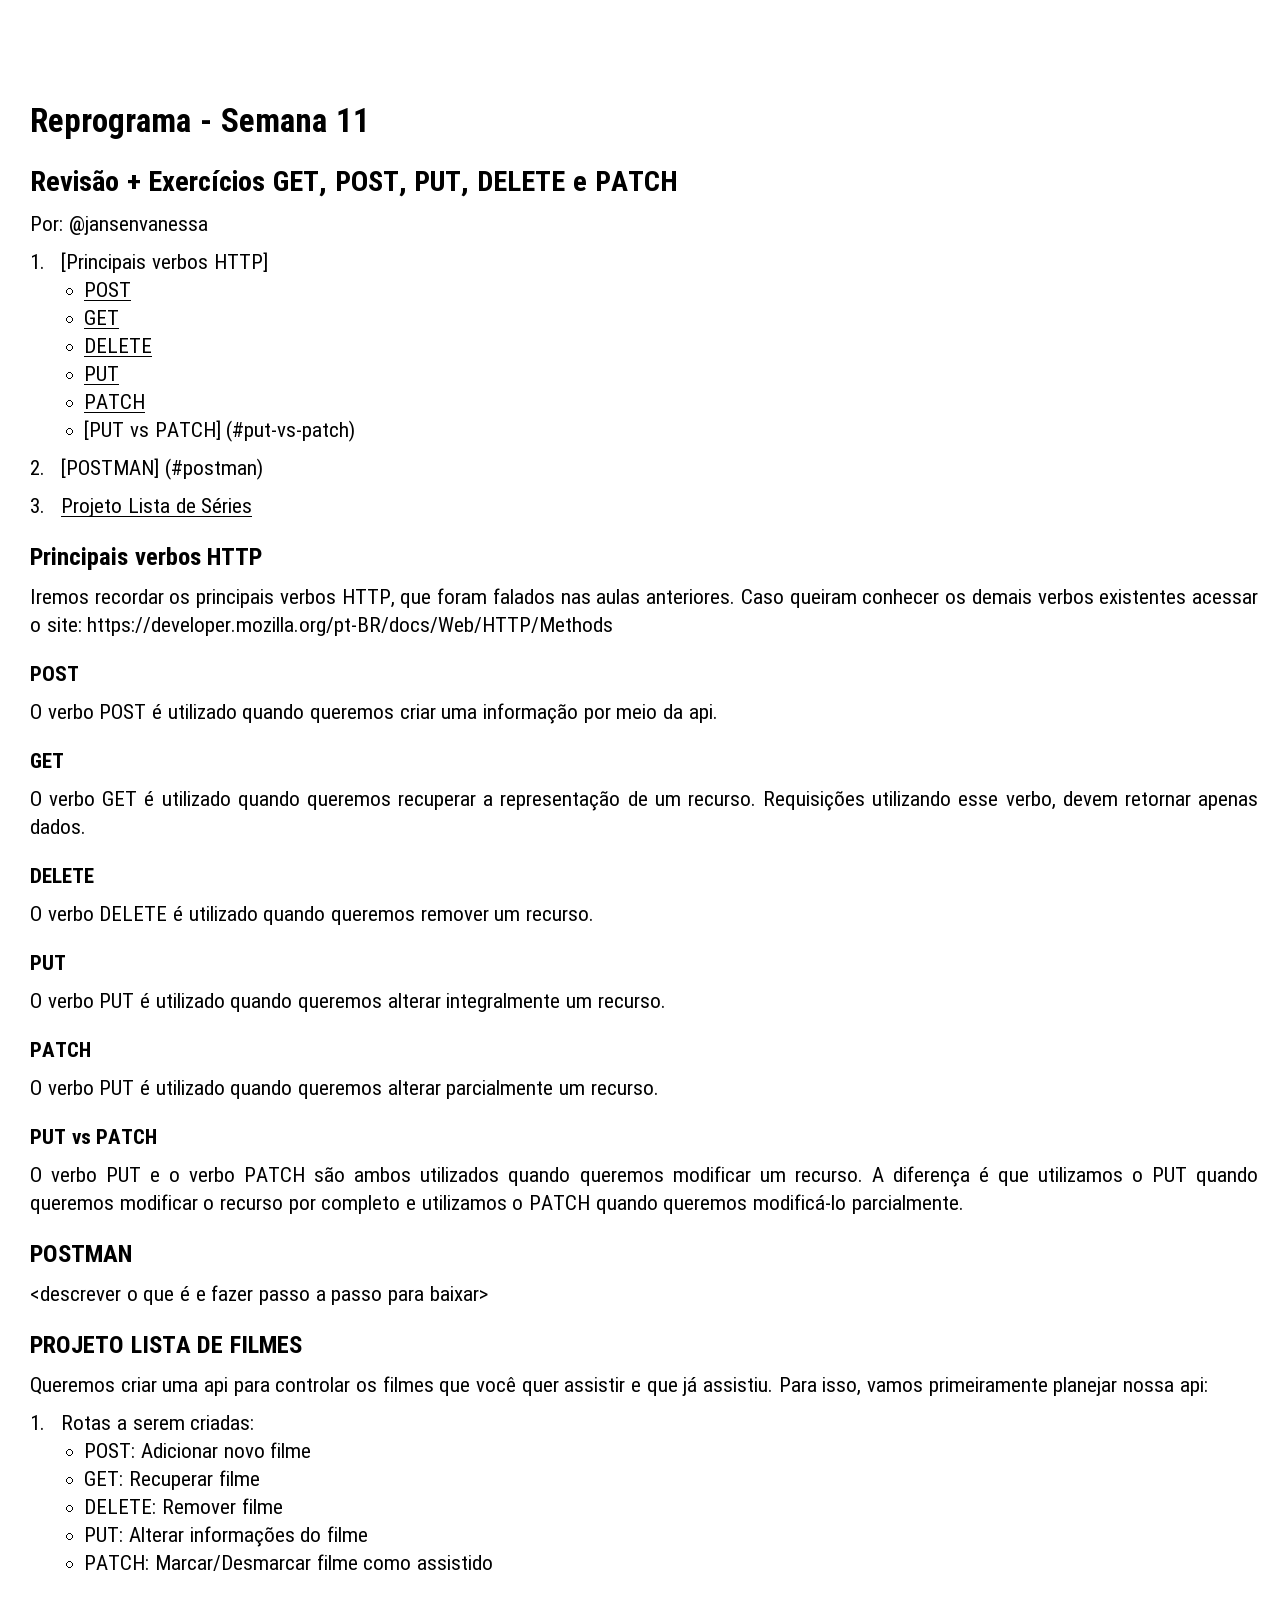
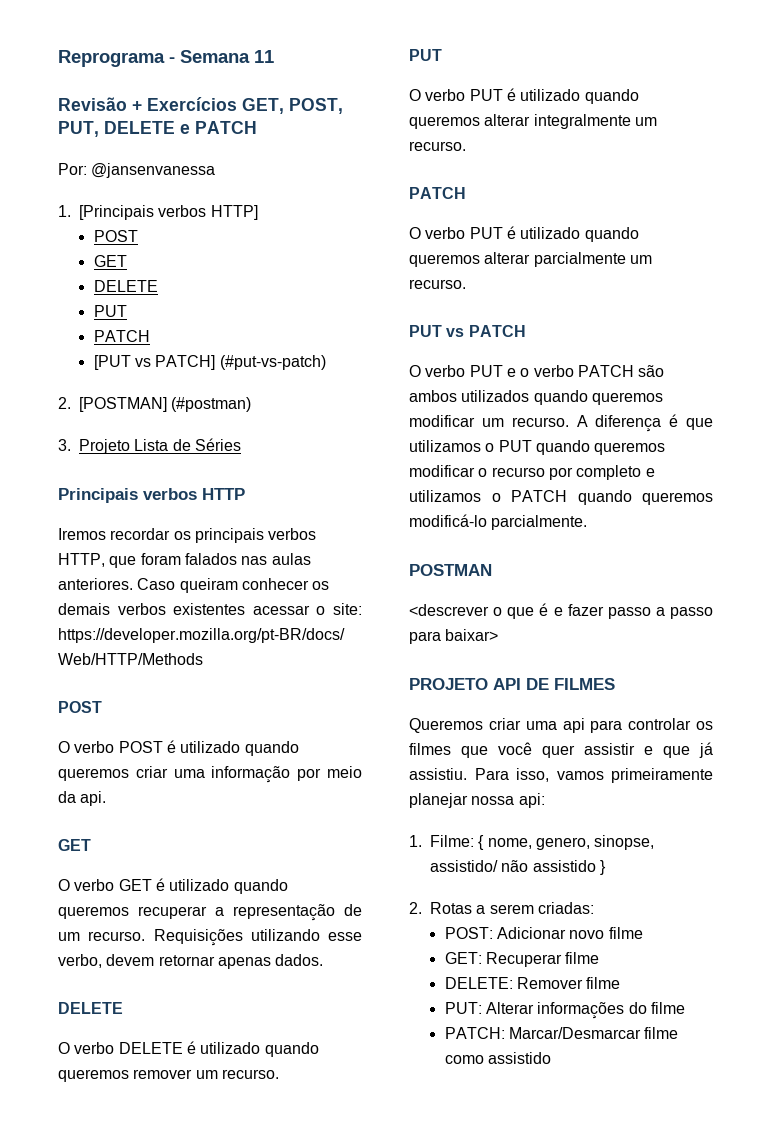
- PROJETO LISTA DE FILMES
+ PROJETO API DE FILMES
- 1. Rotas a serem criadas:
+ 1. Filme: { nome, genero, sinopse, assistido/ não assistido }
+ 2. Rotas a serem criadas:

